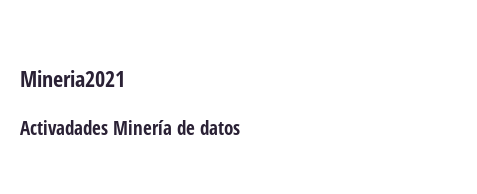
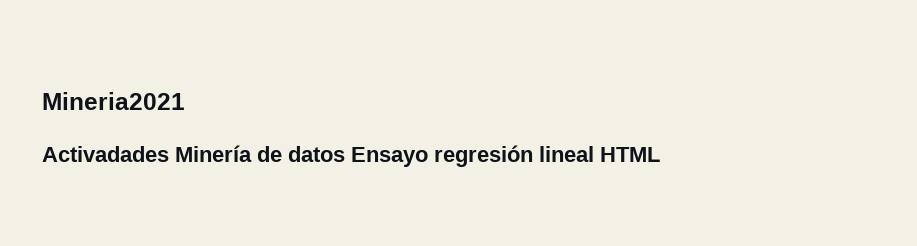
- Activadades Minería de datos
+ Activadades Minería de datos Ensayo regresión lineal HTML

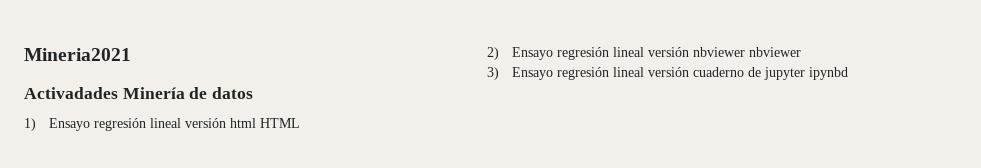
- Activadades Minería de datos Ensayo regresión lineal HTML
+ Activadades Minería de datos
+ 1) Ensayo regresión lineal versión html HTML
+ 2) Ensayo regresión lineal versión nbviewer nbviewer
+ 3) Ensayo regresión lineal versión cuaderno de jupyter ipynbd

